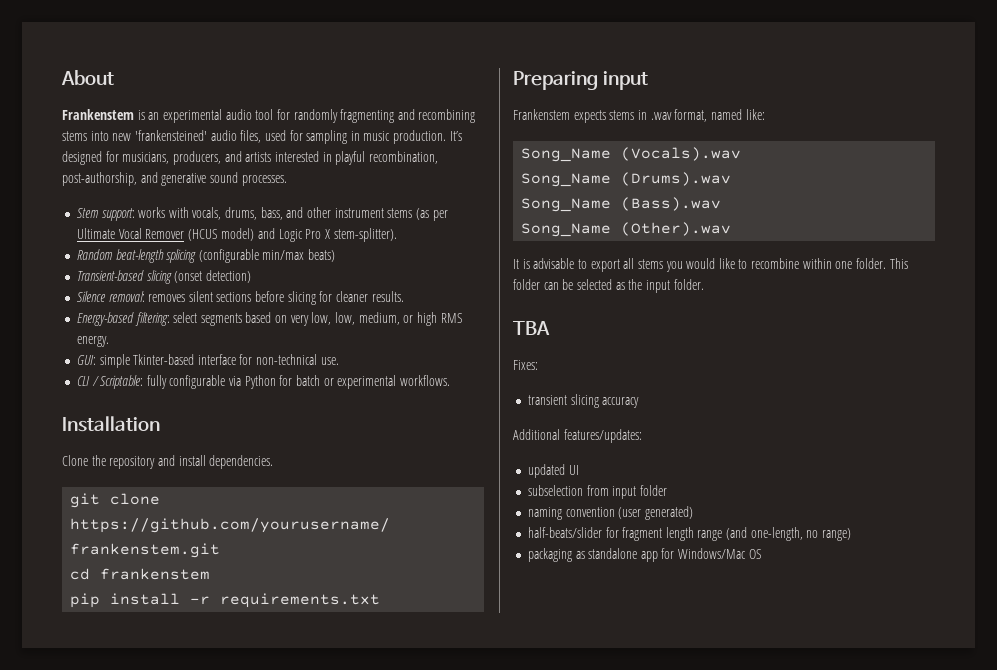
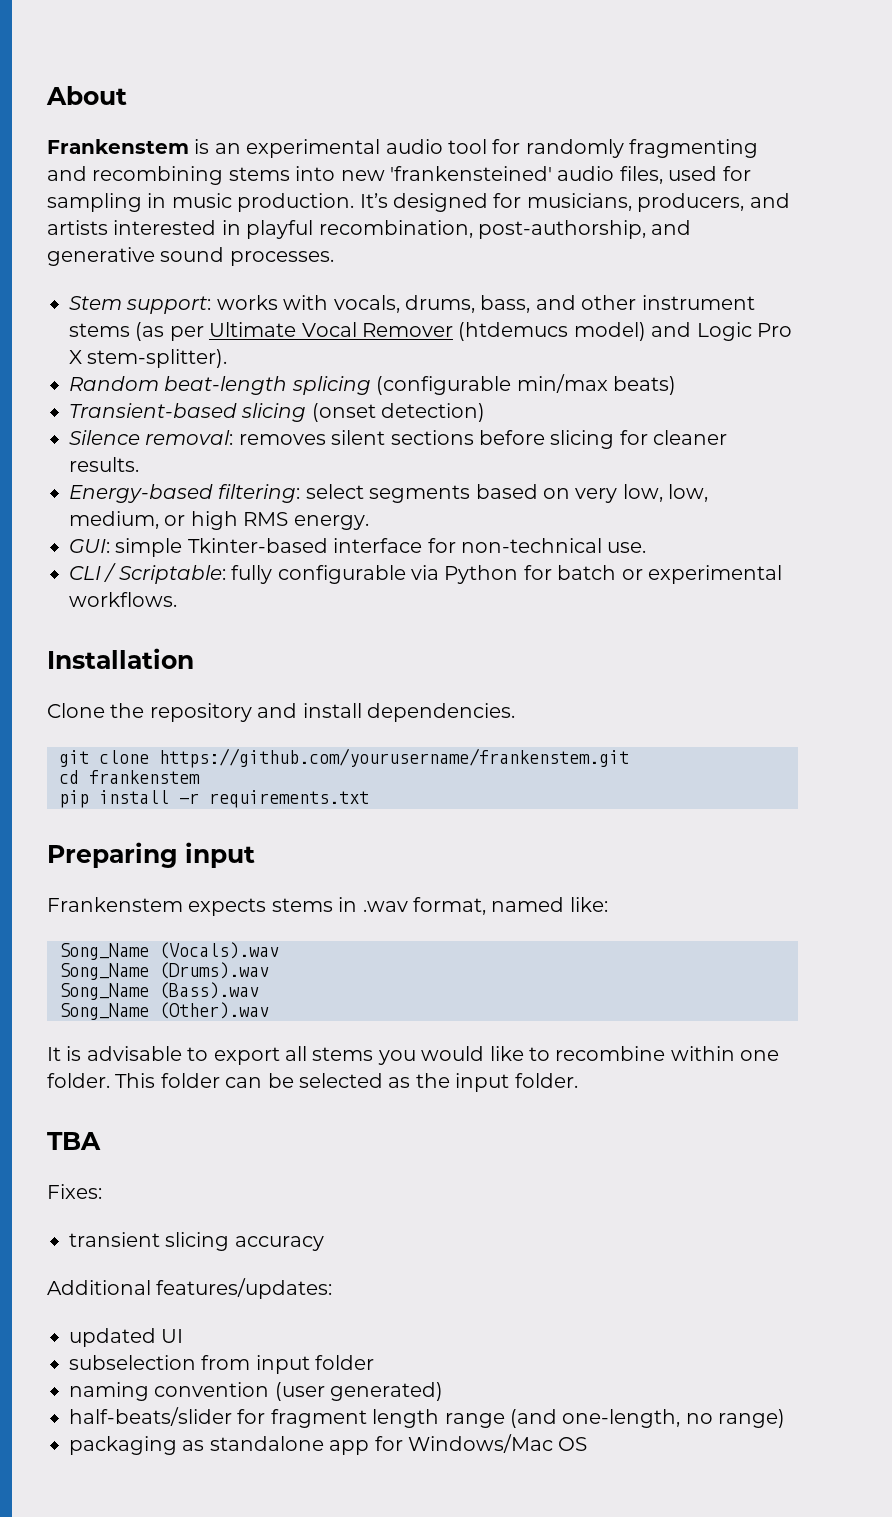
- Stem support: works with vocals, drums, bass, and other instrument stems (as per Ultimate Vocal Remover (HCUS model) and Logic Pro X stem-splitter).
+ Stem support: works with vocals, drums, bass, and other instrument stems (as per Ultimate Vocal Remover (htdemucs model) and Logic Pro X stem-splitter).

